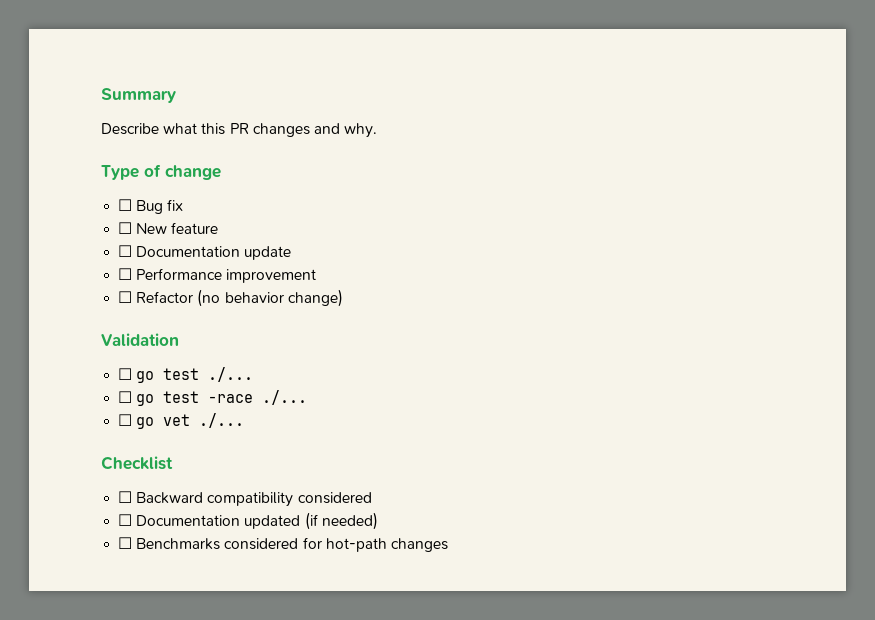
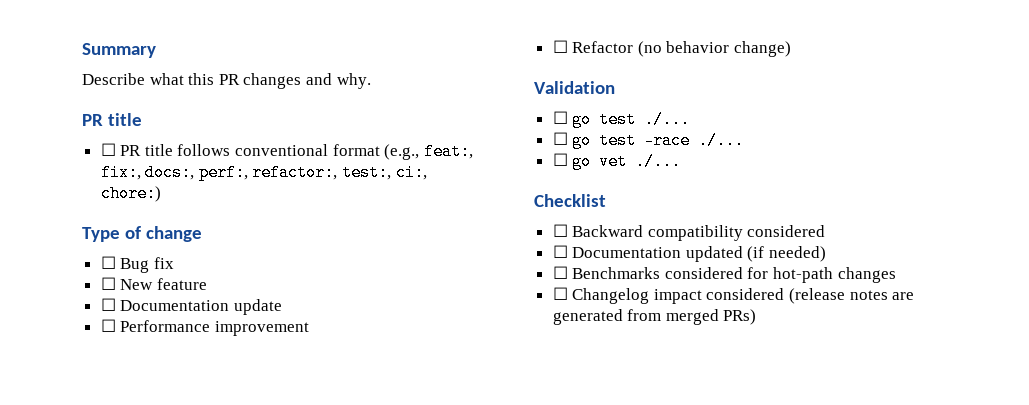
  Describe what this PR changes and why.
+ PR title
+ ☐ PR title follows conventional format (e.g., feat:, fix:, docs:, perf:, refactor:, test:, ci:, chore:)
+ ☐ Changelog impact considered (release notes are generated from merged PRs)

